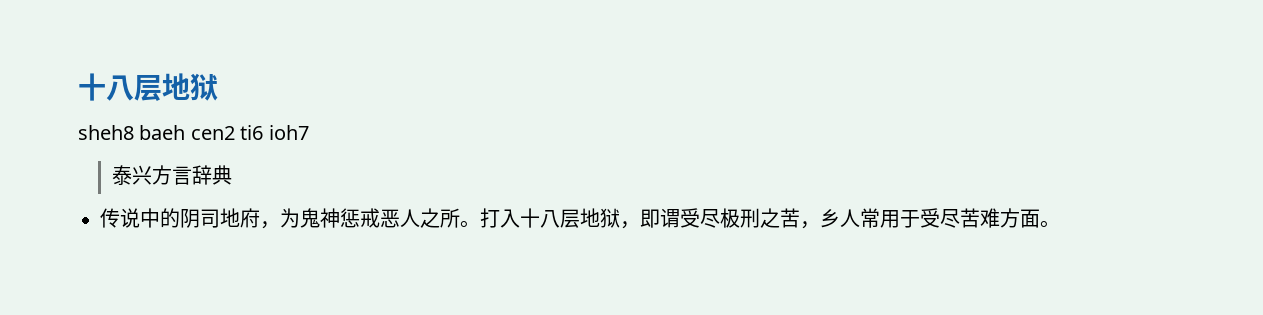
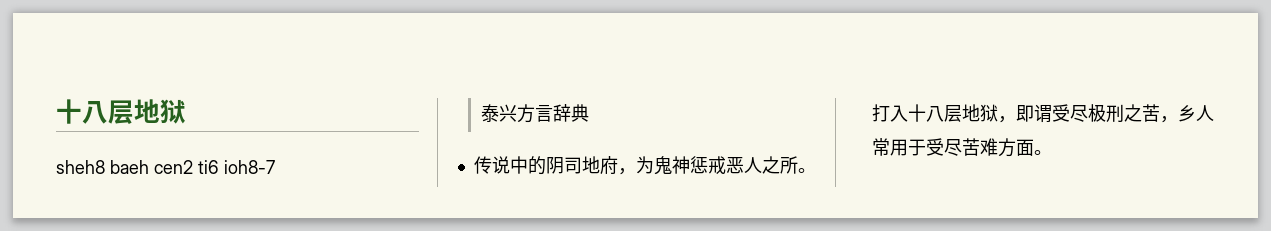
- sheh8 baeh cen2 ti6 ioh7
+ sheh8 baeh cen2 ti6 ioh8-7

